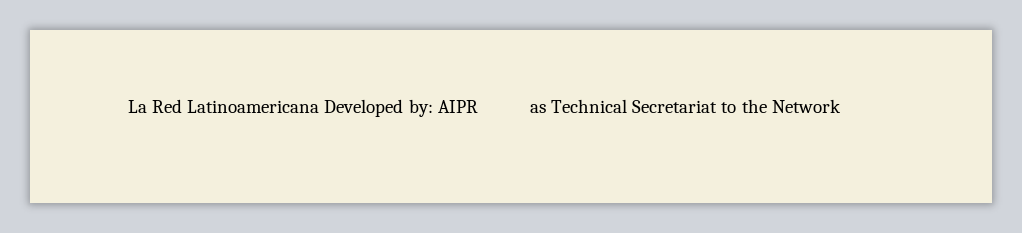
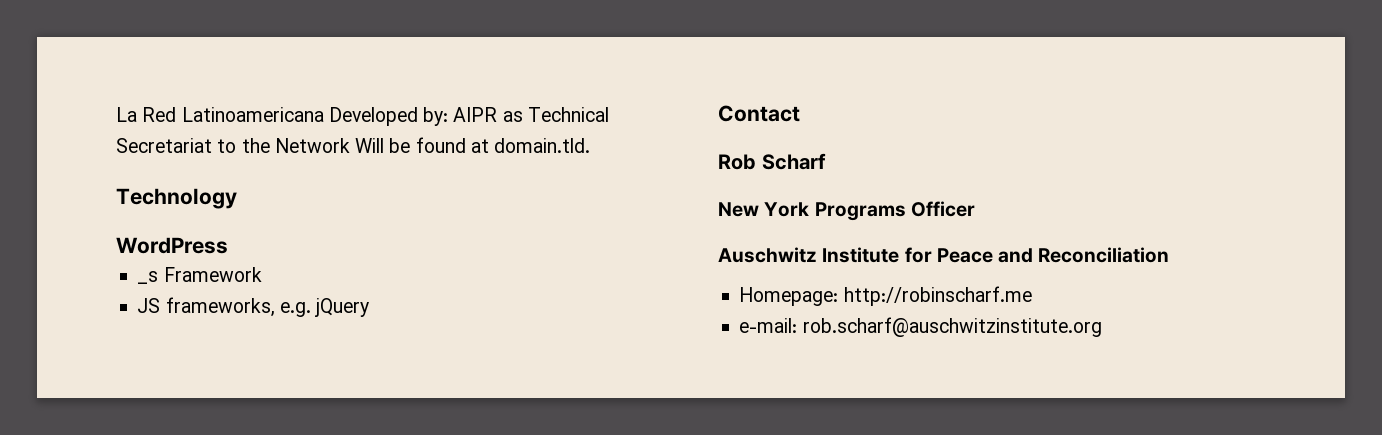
- La Red Latinoamericana Developed by: AIPR as Technical Secretariat to the Network
+ La Red Latinoamericana Developed by: AIPR as Technical Secretariat to the Network Will be found at domain.tld.
+ Technology
+ WordPress
+ _s Framework
+ JS frameworks, e.g. jQuery
+ Contact
+ Rob Scharf
+ New York Programs Officer
+ Auschwitz Institute for Peace and Reconciliation
+ Homepage: http://robinscharf.me
+ e-mail: rob.scharf@auschwitzinstitute.org

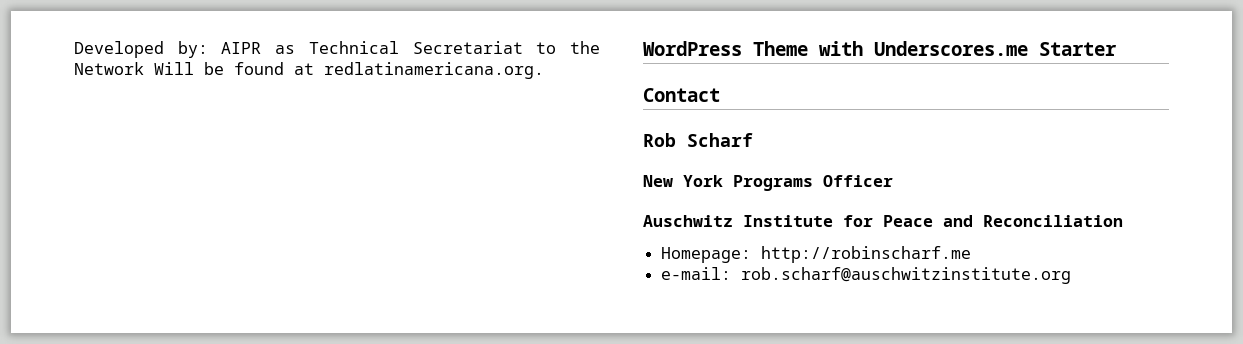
- La Red Latinoamericana Developed by: AIPR as Technical Secretariat to the Network Will be found at domain.tld.
- Technology
+ Developed by: AIPR as Technical Secretariat to the Network Will be found at redlatinamericana.org.
- WordPress
- _s Framework
- JS frameworks, e.g. jQuery
+ WordPress Theme with Underscores.me Starter

